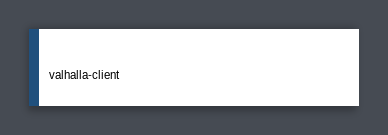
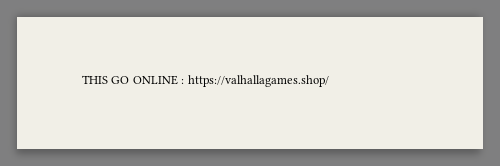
- valhalla-client
+ THIS GO ONLINE : https://valhallagames.shop/

